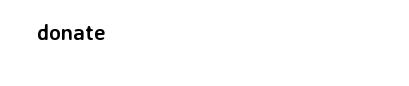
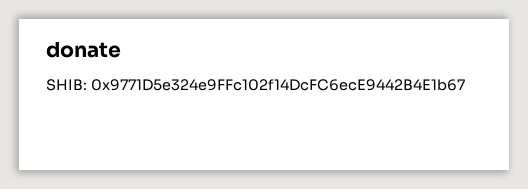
+ SHIB: 0x9771D5e324e9FFc102f14DcFC6ecE9442B4E1b67

